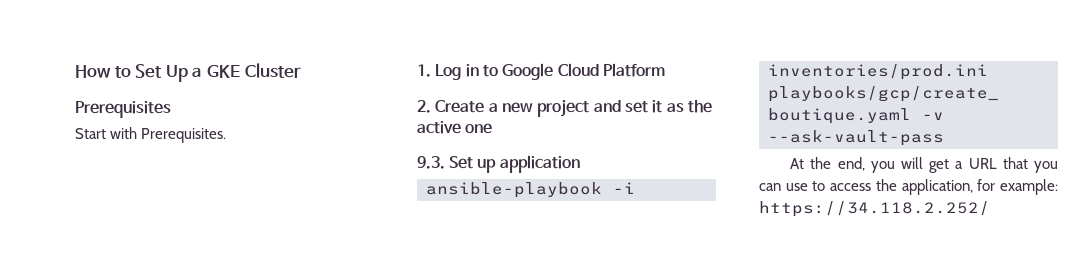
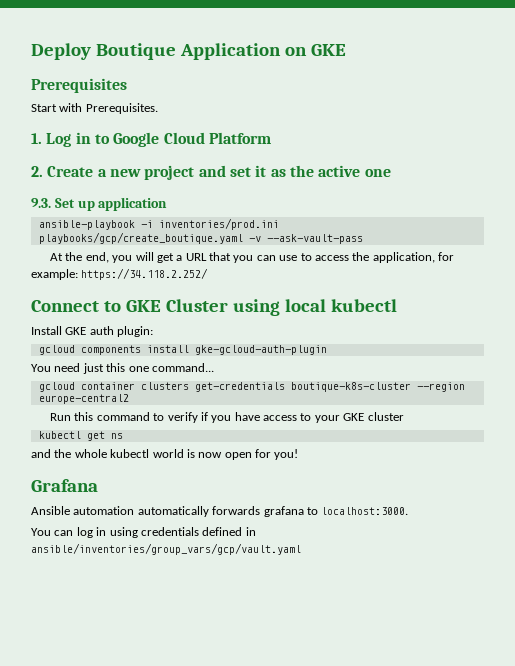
- How to Set Up a GKE Cluster
+ Deploy Boutique Application on GKE
+ Connect to GKE Cluster using local kubectl
+ Install GKE auth plugin:
+ gcloud components install gke-gcloud-auth-plugin
+ You need just this one command...
+ gcloud container clusters get-credentials boutique-k8s-cluster --region europe-central2
+ Run this command to verify if you have access to your GKE cluster
+ kubectl get ns
+ and the whole kubectl world is now open for you!
+ Grafana
+ Ansible automation automatically forwards grafana to localhost:3000.
+ You can log in using credentials defined in ansible/inventories/group_vars/gcp/vault.yaml

